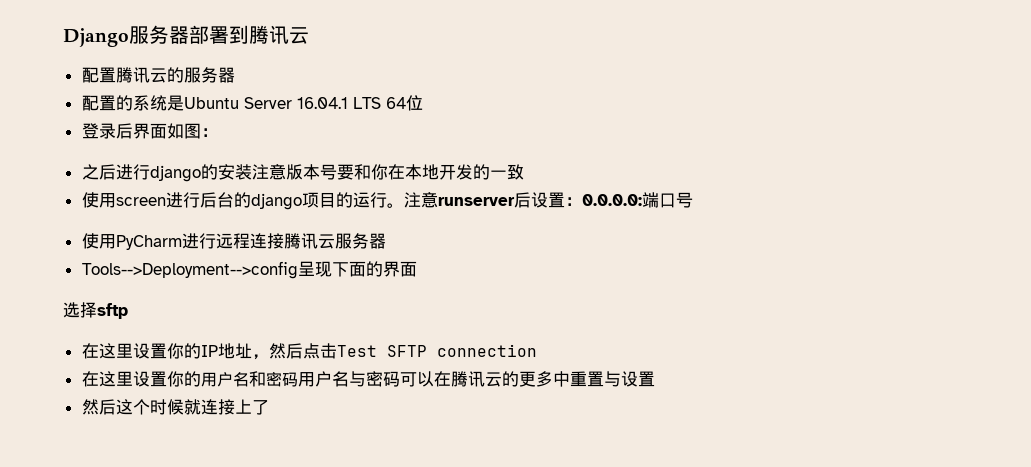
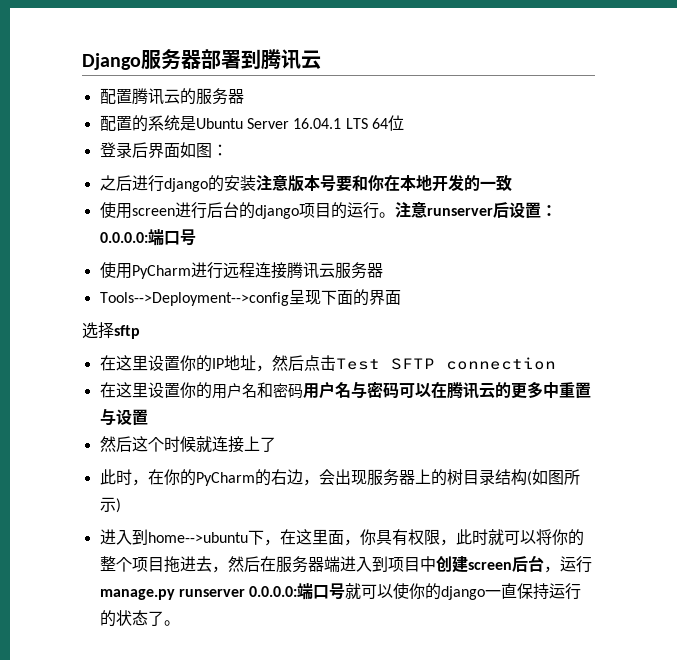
+ 此时，在你的PyCharm的右边，会出现服务器上的树目录结构(如图所示)
+ 进入到home-->ubuntu下，在这里面，你具有权限，此时就可以将你的整个项目拖进去，然后在服务器端进入到项目中创建screen后台，运行manage.py runserver 0.0.0.0:端口号就可以使你的django一直保持运行的状态了。

